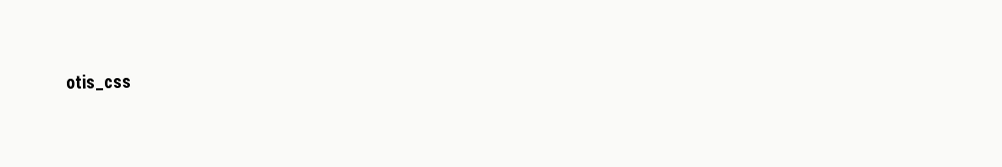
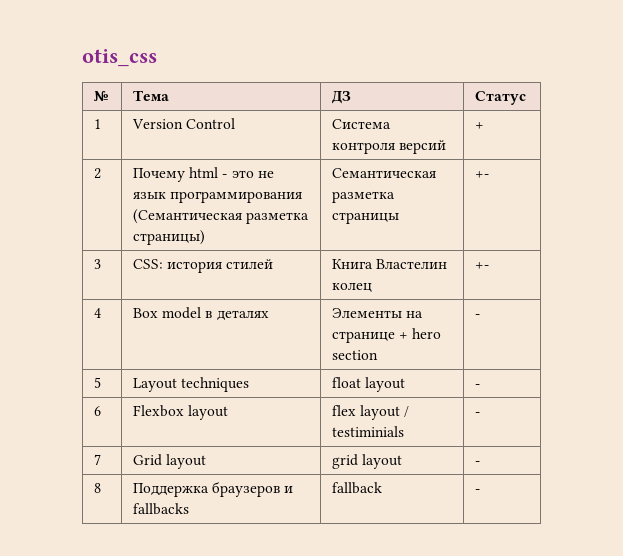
+ № | Тема | ДЗ | Статус
+ 1 | Version Control | Система контроля версий | +
+ 2 | Почему html - это не язык программирования (Семантическая разметка страницы) | Семантическая разметка страницы | +-
+ 3 | CSS: история стилей | Книга Властелин колец | +-
+ 4 | Box model в деталях | Элементы на странице + hero section | -
+ 5 | Layout techniques | float layout | -
+ 6 | Flexbox layout | flex layout / testiminials | -
+ 7 | Grid layout | grid layout | -
+ 8 | Поддержка браузеров и fallbacks | fallback | -

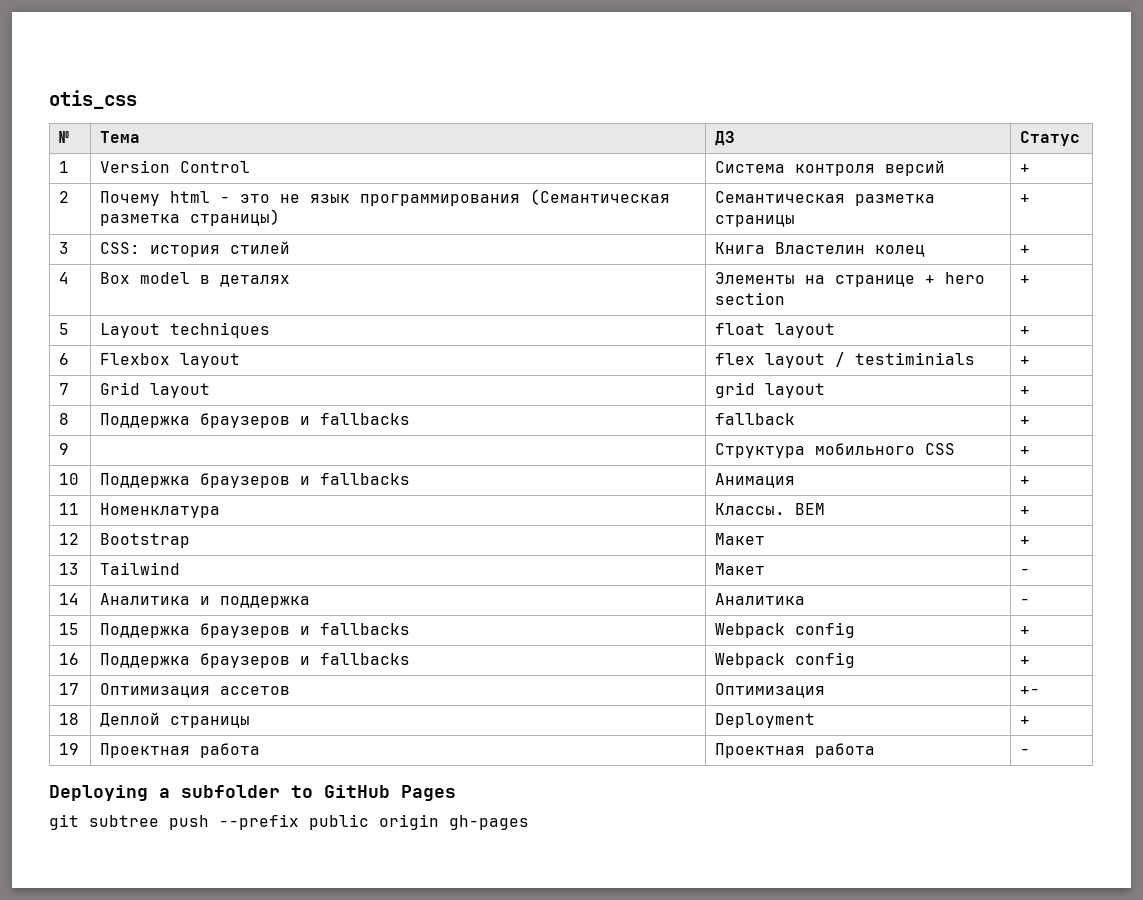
- 2 | Почему html - это не язык программирования (Семантическая разметка страницы) | Семантическая разметка страницы | +-
+ 2 | Почему html - это не язык программирования (Семантическая разметка страницы) | Семантическая разметка страницы | +
- 3 | CSS: история стилей | Книга Властелин колец | +-
+ 3 | CSS: история стилей | Книга Властелин колец | +
- 4 | Box model в деталях | Элементы на странице + hero section | -
+ 4 | Box model в деталях | Элементы на странице + hero section | +
- 5 | Layout techniques | float layout | -
+ 5 | Layout techniques | float layout | +
- 6 | Flexbox layout | flex layout / testiminials | -
+ 6 | Flexbox layout | flex layout / testiminials | +
- 7 | Grid layout | grid layout | -
+ 7 | Grid layout | grid layout | +
- 8 | Поддержка браузеров и fallbacks | fallback | -
+ 8 | Поддержка браузеров и fallbacks | fallback | +
+ 9 | | Структура мобильного CSS | +
+ 10 | Поддержка браузеров и fallbacks | Анимация | +
+ 11 | Номенклатура | Классы. BEM | +
+ 12 | Bootstrap | Макет | +
+ 13 | Tailwind | Макет | -
+ 14 | Аналитика и поддержка | Аналитика | -
+ 15 | Поддержка браузеров и fallbacks | Webpack config | +
+ 16 | Поддержка браузеров и fallbacks | Webpack config | +
+ 17 | Оптимизация ассетов | Оптимизация | +-
+ 18 | Деплой страницы | Deployment | +
+ 19 | Проектная работа | Проектная работа | -
+ Deploying a subfolder to GitHub Pages
+ git subtree push --prefix public origin gh-pages

